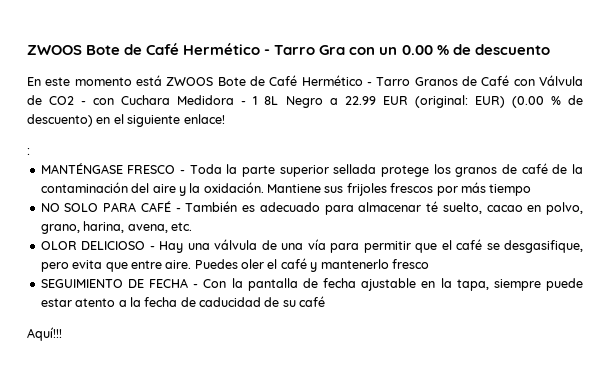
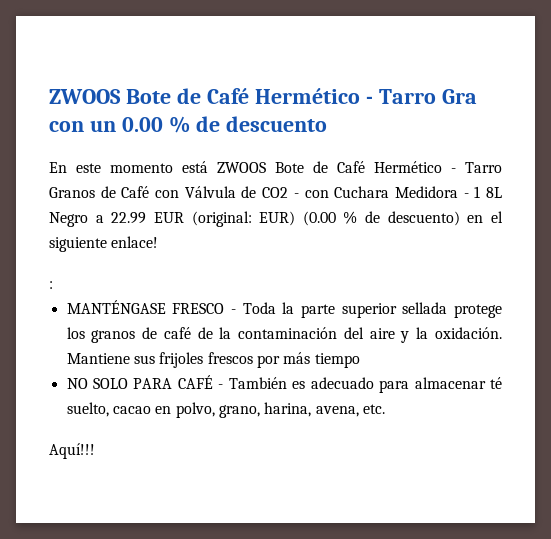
- OLOR DELICIOSO - Hay una válvula de una vía para permitir que el café se desgasifique, pero evita que entre aire. Puedes oler el café y mantenerlo fresco
- SEGUIMIENTO DE FECHA - Con la pantalla de fecha ajustable en la tapa, siempre puede estar atento a la fecha de caducidad de su café

